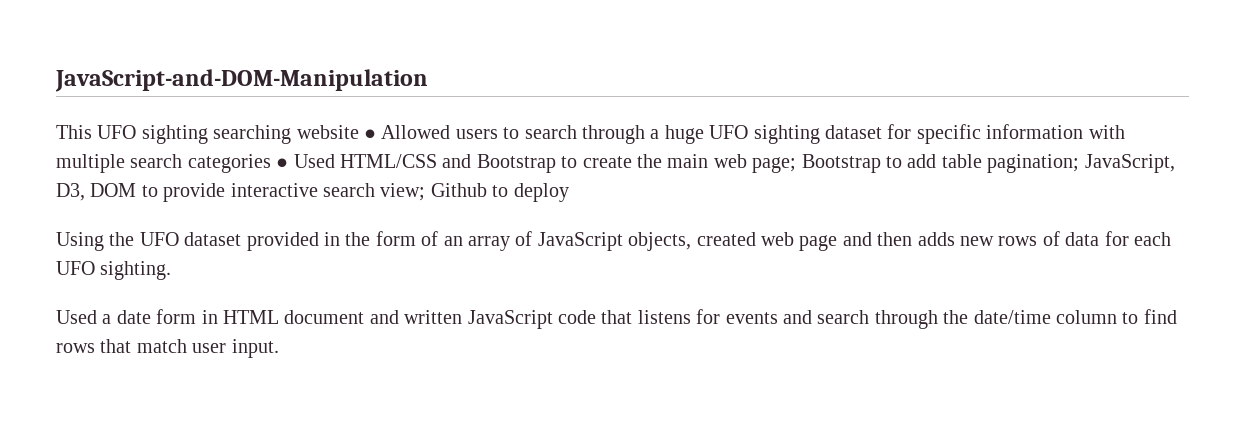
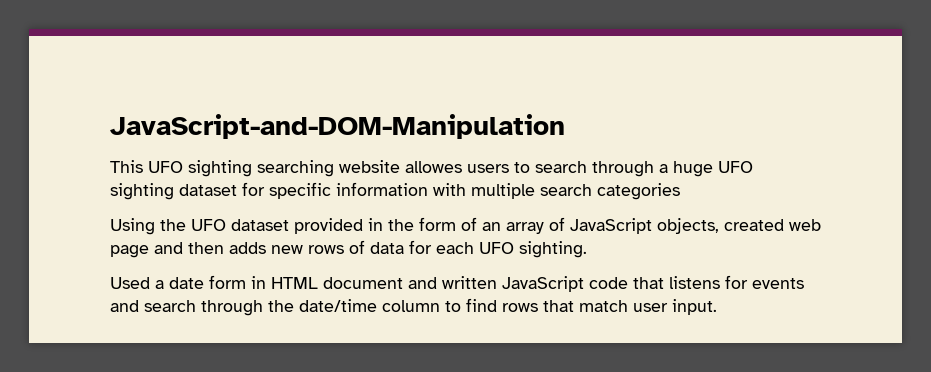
- This UFO sighting searching website ● Allowed users to search through a huge UFO sighting dataset for specific information with multiple search categories ● Used HTML/CSS and Bootstrap to create the main web page; Bootstrap to add table pagination; JavaScript, D3, DOM to provide interactive search view; Github to deploy
+ This UFO sighting searching website allowes users to search through a huge UFO sighting dataset for specific information with multiple search categories

